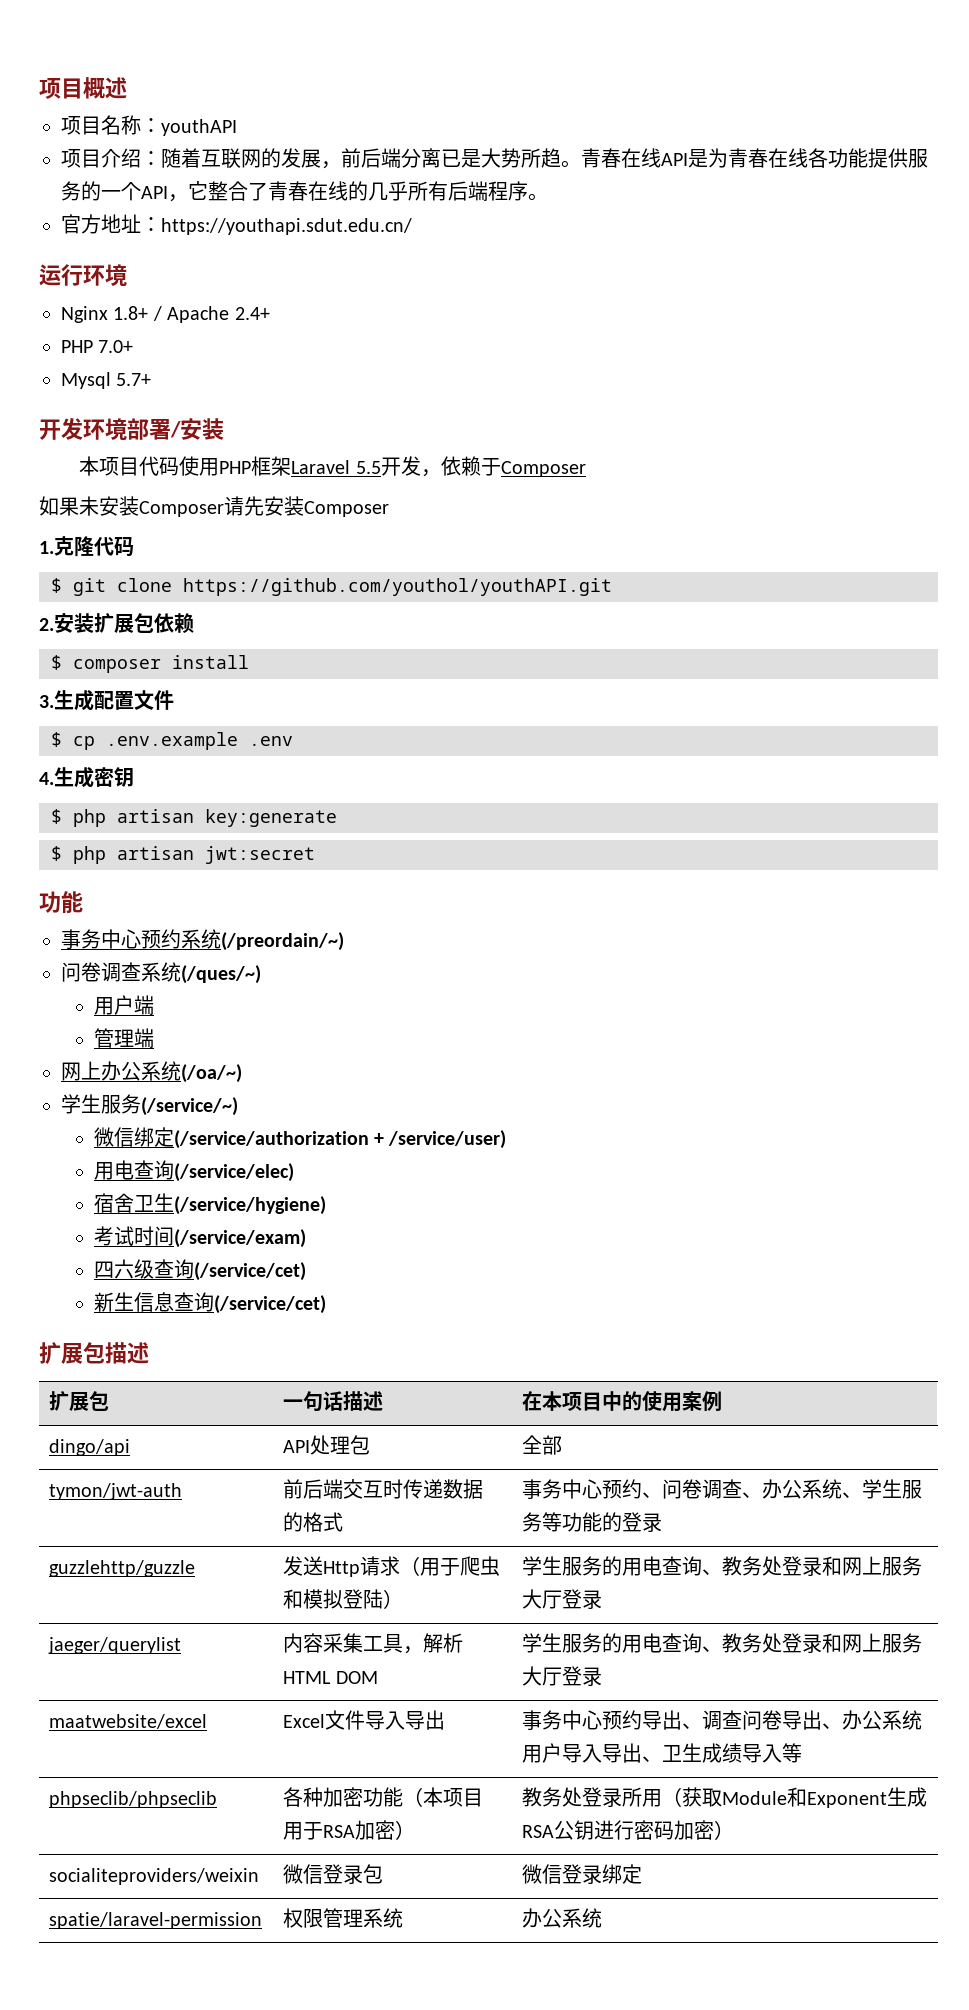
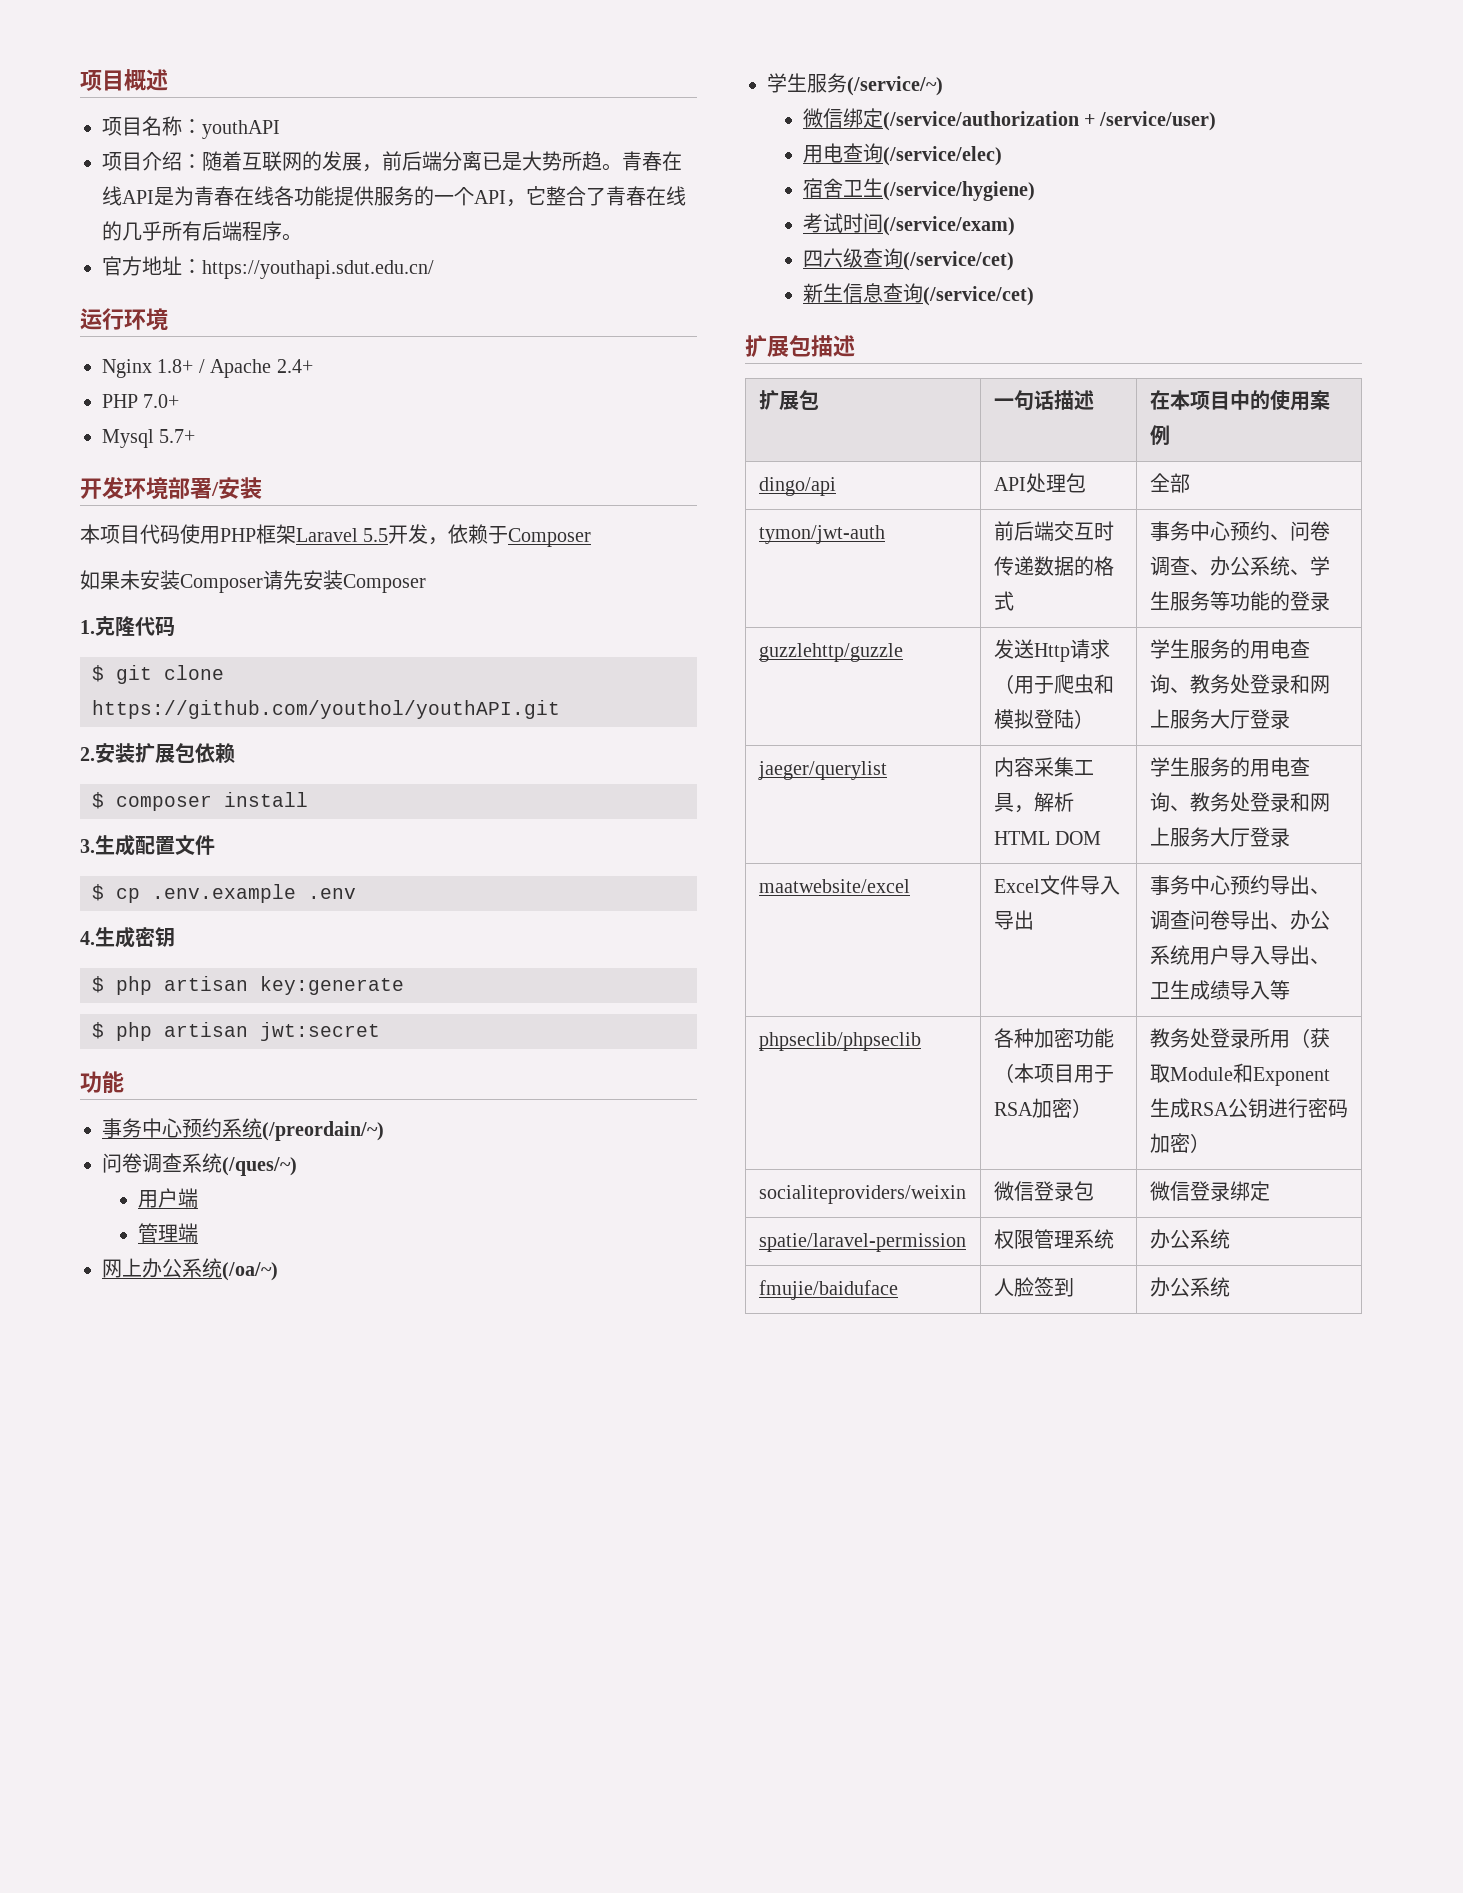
+ fmujie/baiduface | 人脸签到 | 办公系统

